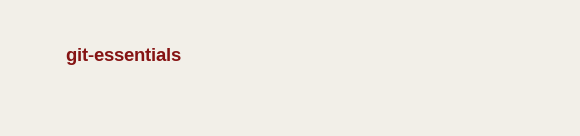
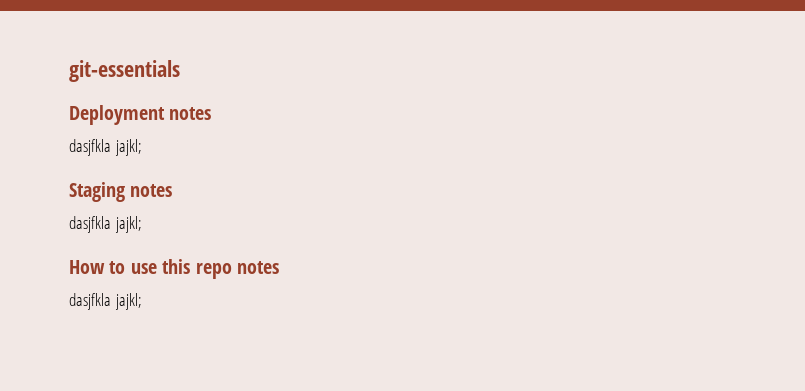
+ Deployment notes
+ dasjfkla jajkl;
+ Staging notes
+ dasjfkla jajkl;
+ How to use this repo notes
+ dasjfkla jajkl;

